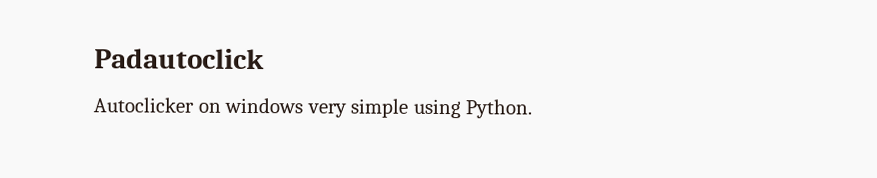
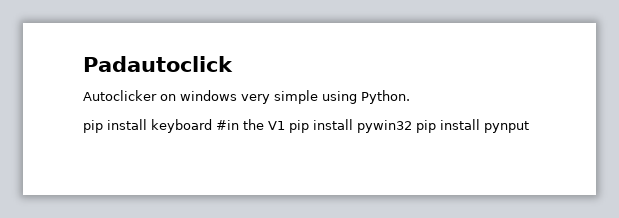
+ pip install keyboard #in the V1 pip install pywin32 pip install pynput

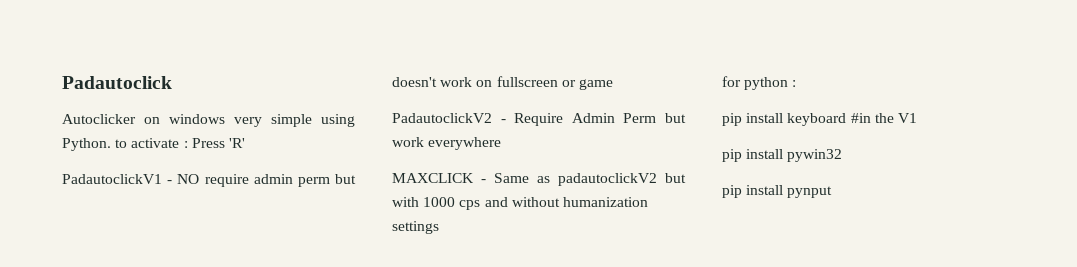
- Autoclicker on windows very simple using Python.
+ Autoclicker on windows very simple using Python. to activate : Press 'R'
+ PadautoclickV1 - NO require admin perm but doesn't work on fullscreen or game
+ PadautoclickV2 - Require Admin Perm but work everywhere
+ MAXCLICK - Same as padautoclickV2 but with 1000 cps and without humanization settings
+ for python :
- pip install keyboard #in the V1 pip install pywin32 pip install pynput
+ pip install keyboard #in the V1
+ pip install pywin32
+ pip install pynput

